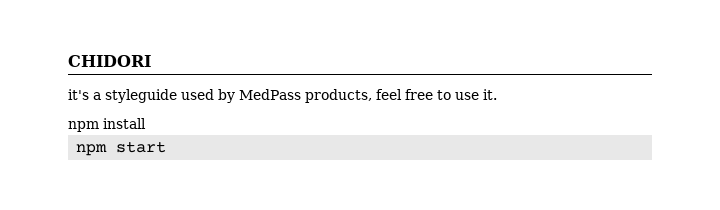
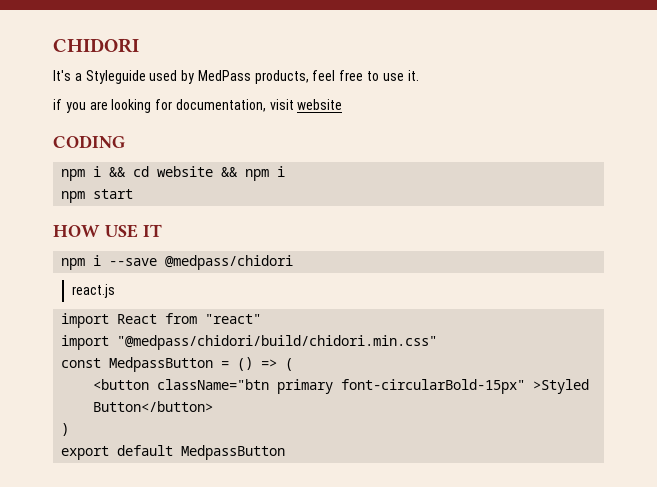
- it's a styleguide used by MedPass products, feel free to use it.
+ It's a Styleguide used by MedPass products, feel free to use it.
- npm install
+ if you are looking for documentation, visit website
+ CODING
+ npm i && cd website && npm i
  npm start
+ HOW USE IT
+ npm i --save @medpass/chidori
+ react.js
+ import React from "react"
+ import "@medpass/chidori/build/chidori.min.css"
+ const MedpassButton = () => (
+ <button className="btn primary font-circularBold-15px" >Styled Button</button>
+ )
+ export default MedpassButton

